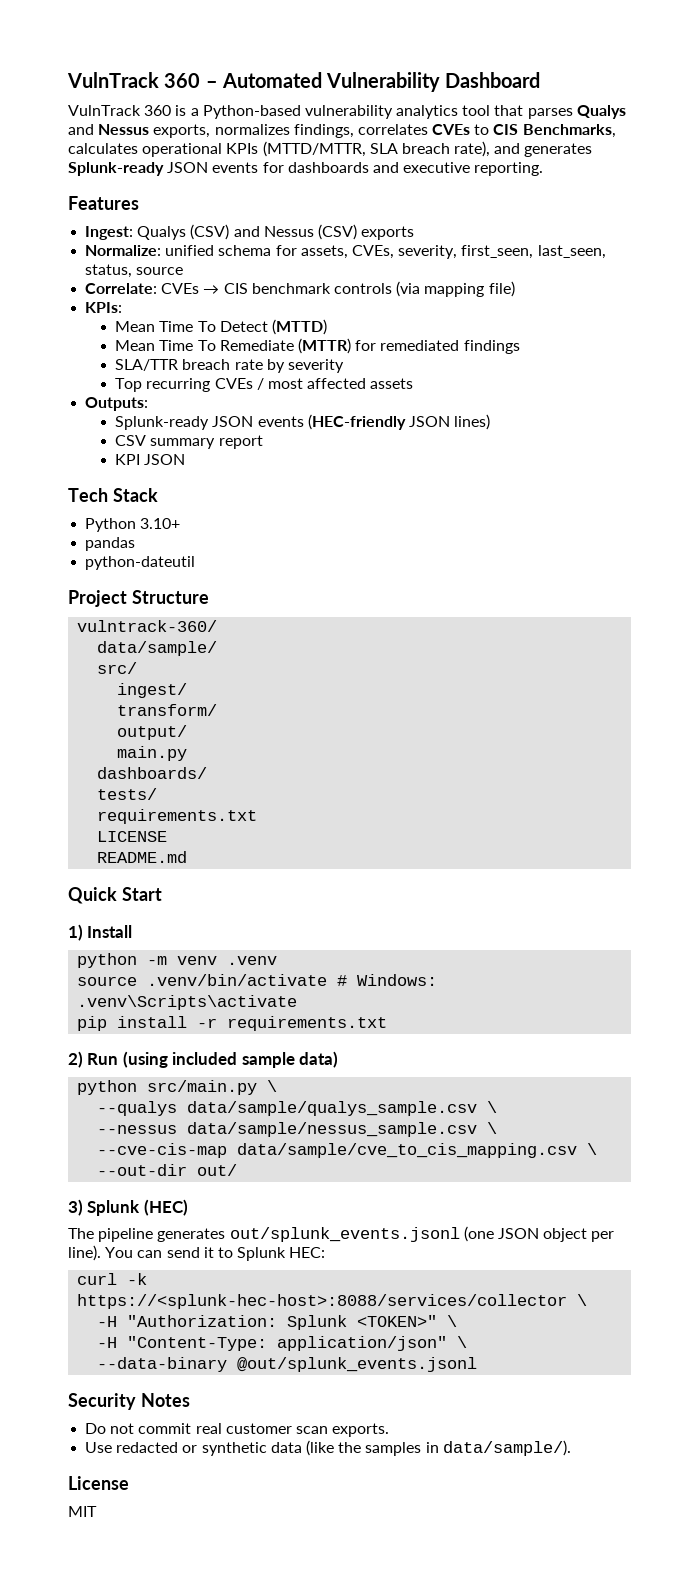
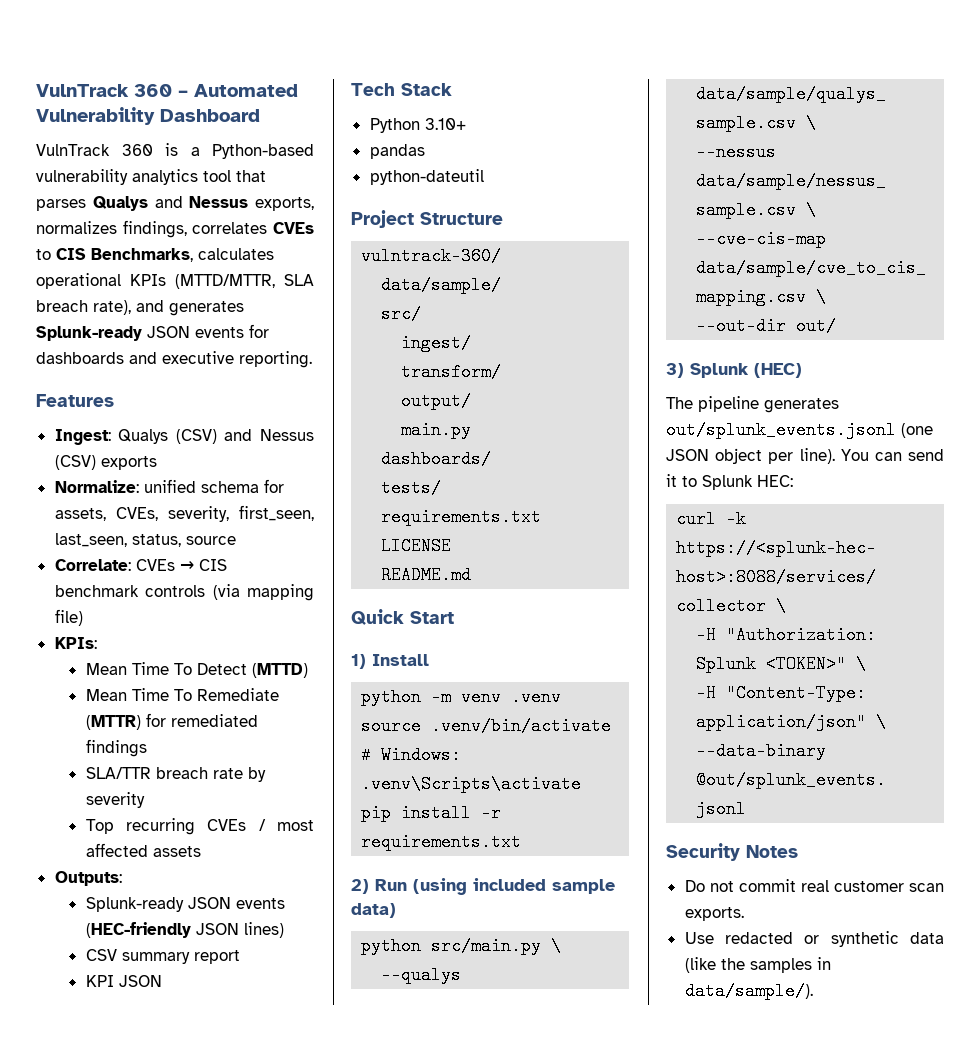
- License
- MIT

